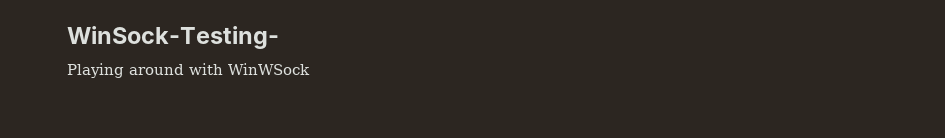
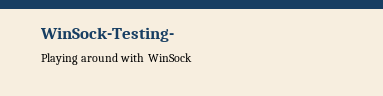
- Playing around with WinWSock
+ Playing around with WinSock

